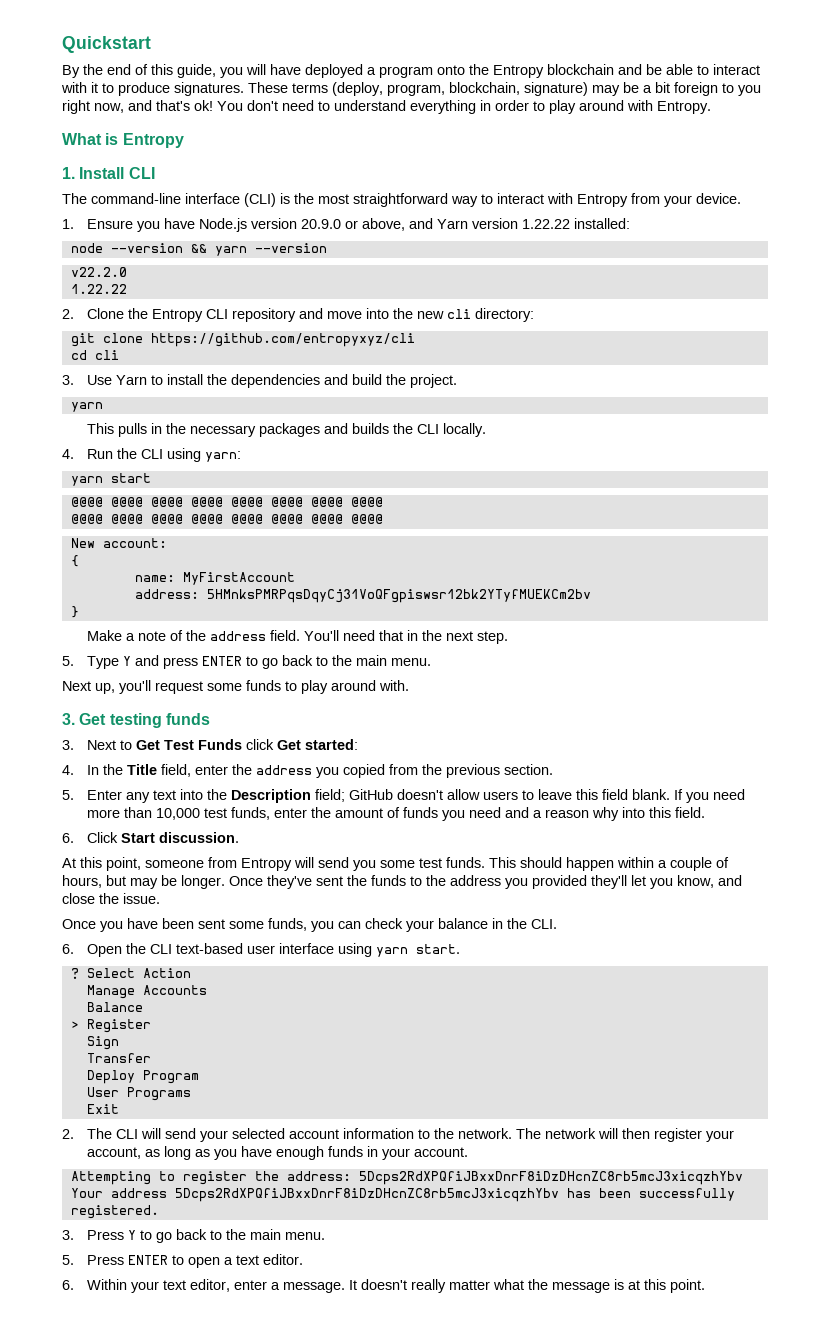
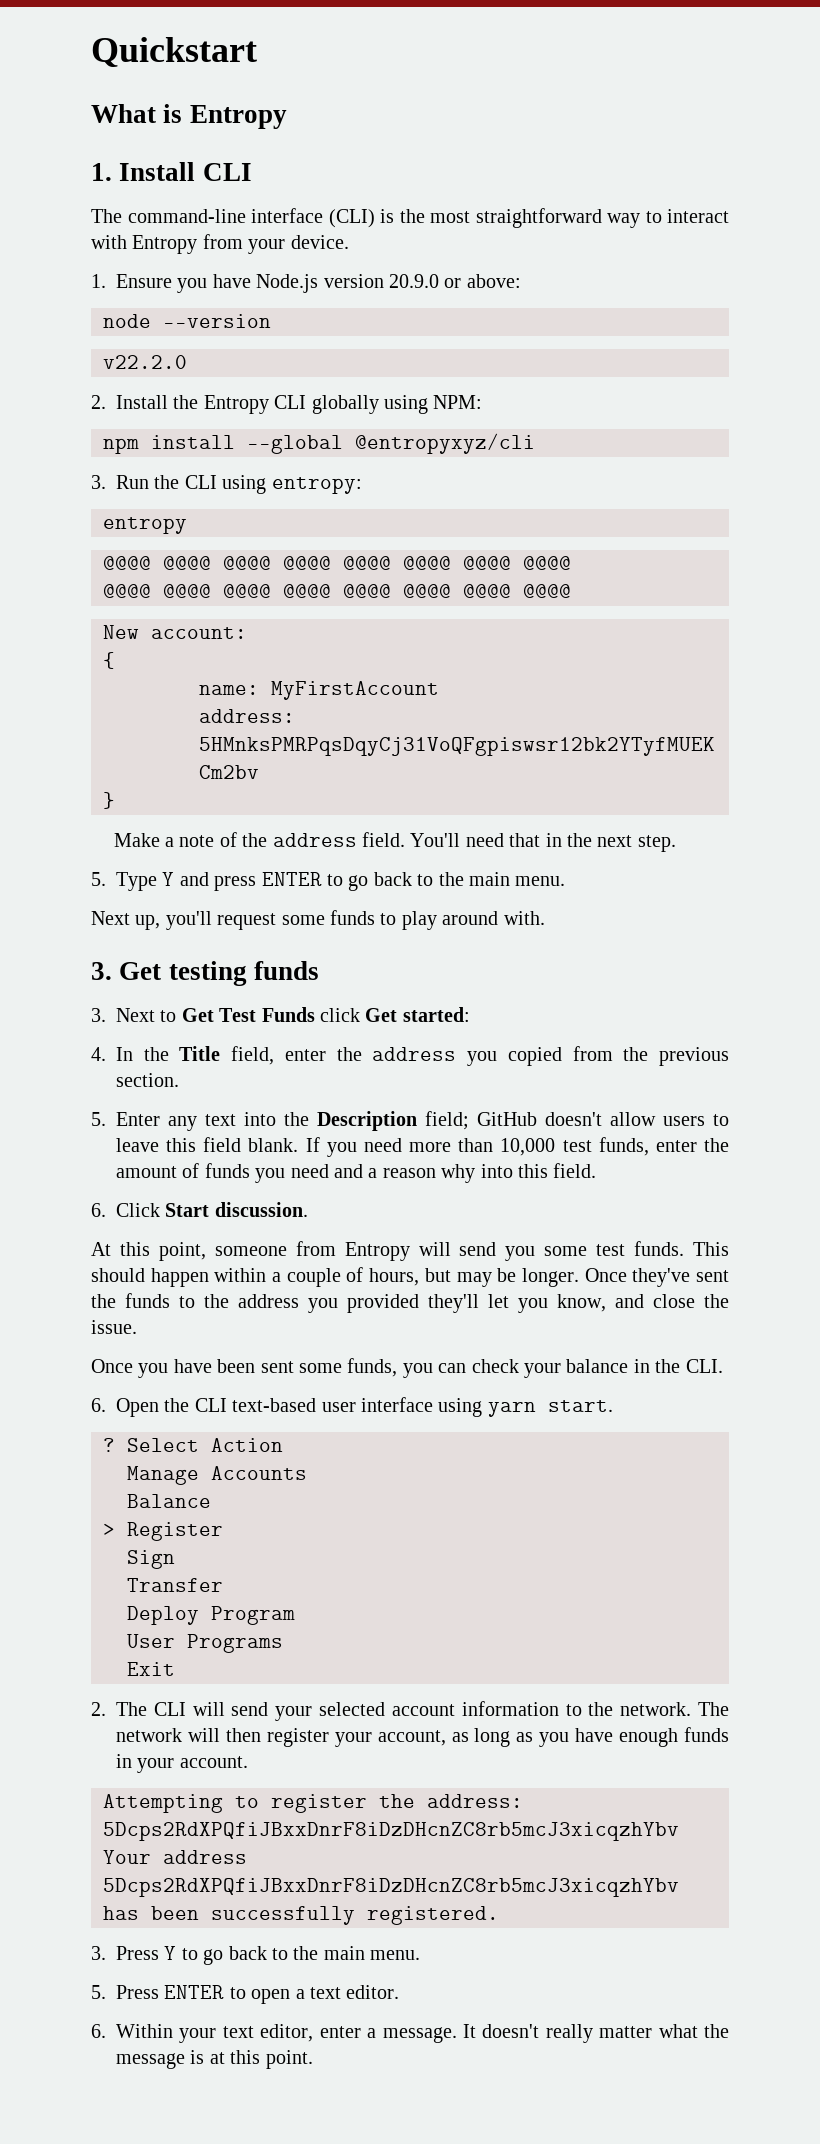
- By the end of this guide, you will have deployed a program onto the Entropy blockchain and be able to interact with it to produce signatures. These terms (deploy, program, blockchain, signature) may be a bit foreign to you right now, and that's ok! You don't need to understand everything in order to play around with Entropy.
- 1. Ensure you have Node.js version 20.9.0 or above, and Yarn version 1.22.22 installed:
+ 1. Ensure you have Node.js version 20.9.0 or above:
- node --version && yarn --version
+ node --version
  v22.2.0
- 1.22.22
- 2. Clone the Entropy CLI repository and move into the new cli directory:
- git clone https://github.com/entropyxyz/cli
- cd cli
- 3. Use Yarn to install the dependencies and build the project.
- yarn
- This pulls in the necessary packages and builds the CLI locally.
- 4. Run the CLI using yarn:
- yarn start
+ 2. Install the Entropy CLI globally using NPM:
+ npm install --global @entropyxyz/cli
+ 3. Run the CLI using entropy:
+ entropy

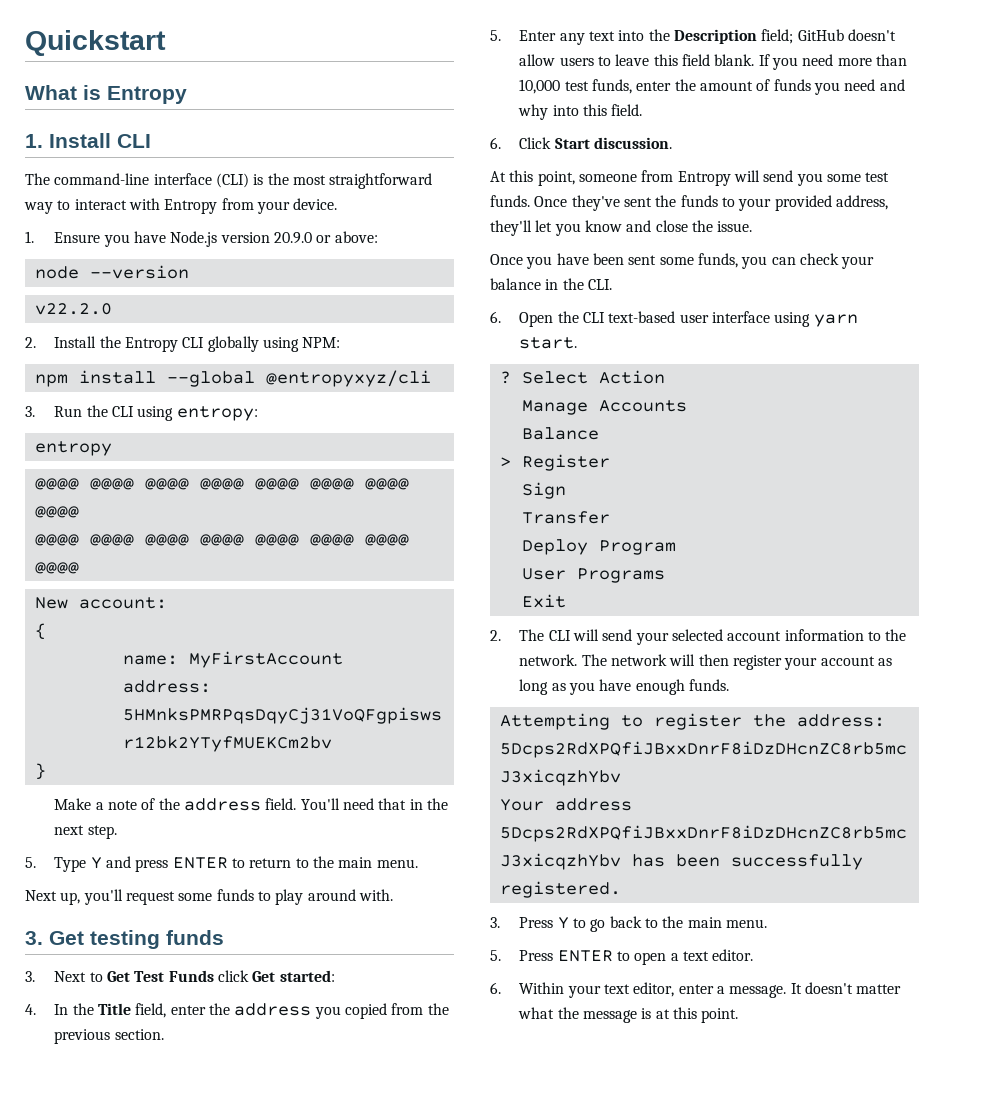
- 5. Type Y and press ENTER to go back to the main menu.
+ 5. Type Y and press ENTER to return to the main menu.
- If you need more than 10,000 test funds, enter the amount of funds you need and a reason why into this field.
+ If you need more than 10,000 test funds, enter the amount of funds you need and why into this field.
- This should happen within a couple of hours, but may be longer.
- Once they've sent the funds to the address you provided they'll let you know, and close the issue.
+ Once they've sent the funds to your provided address, they'll let you know and close the issue.
- The network will then register your account, as long as you have enough funds in your account.
+ The network will then register your account as long as you have enough funds.
- It doesn't really matter what the message is at this point.
+ It doesn't matter what the message is at this point.

